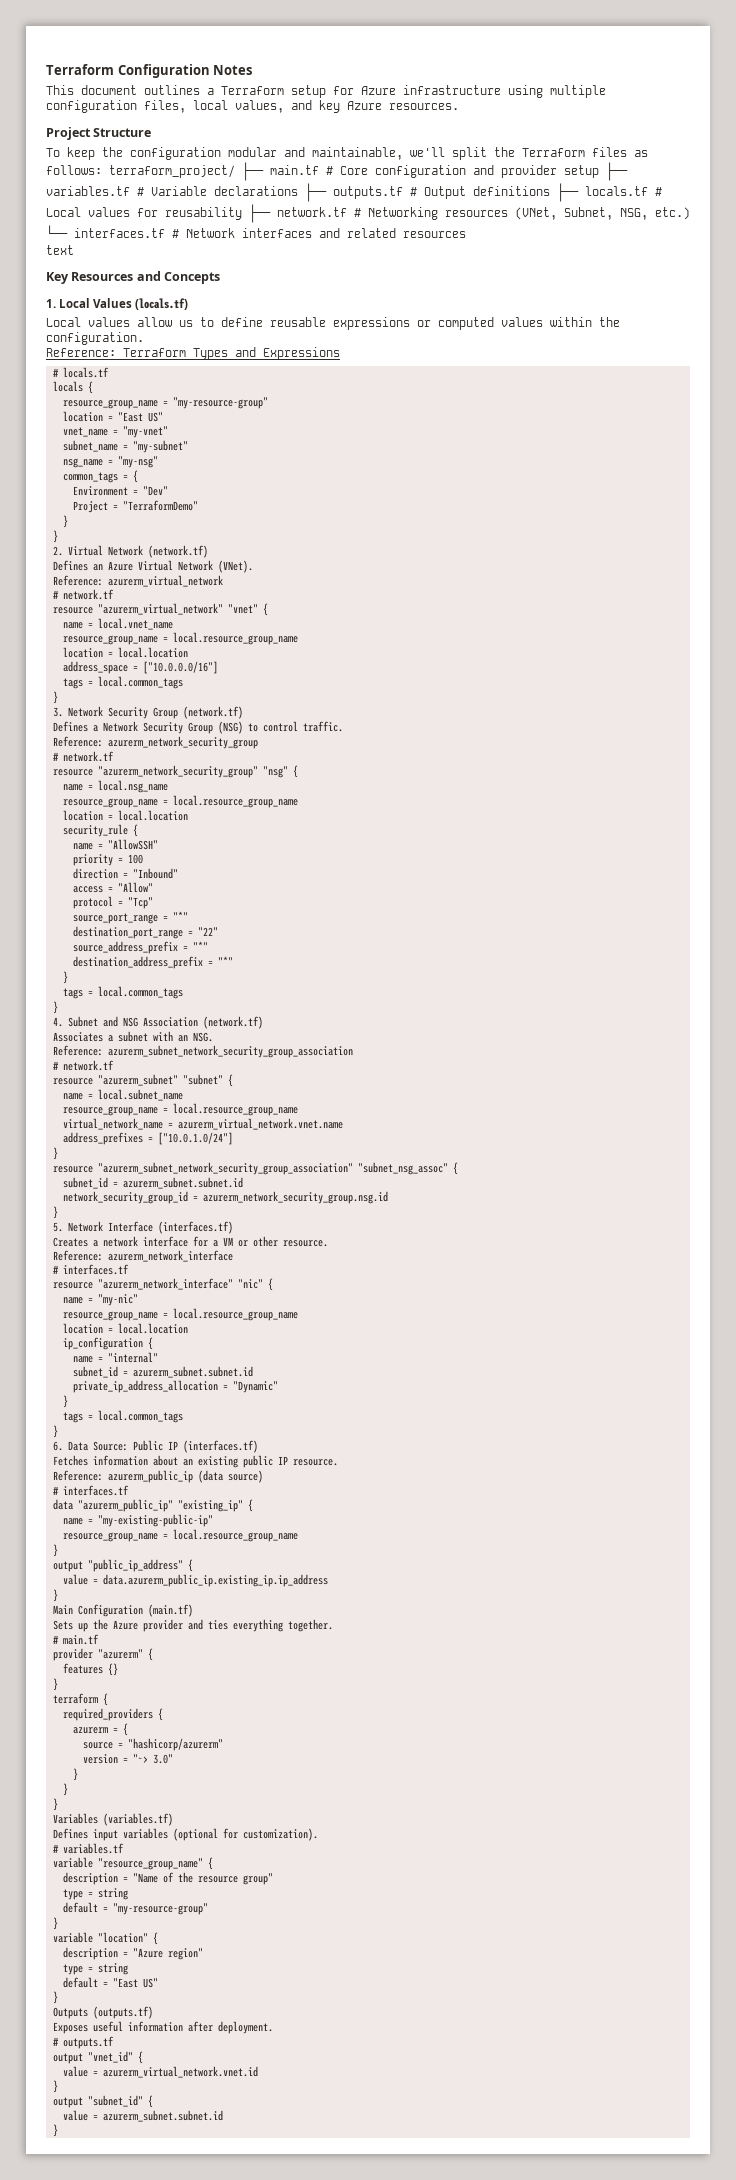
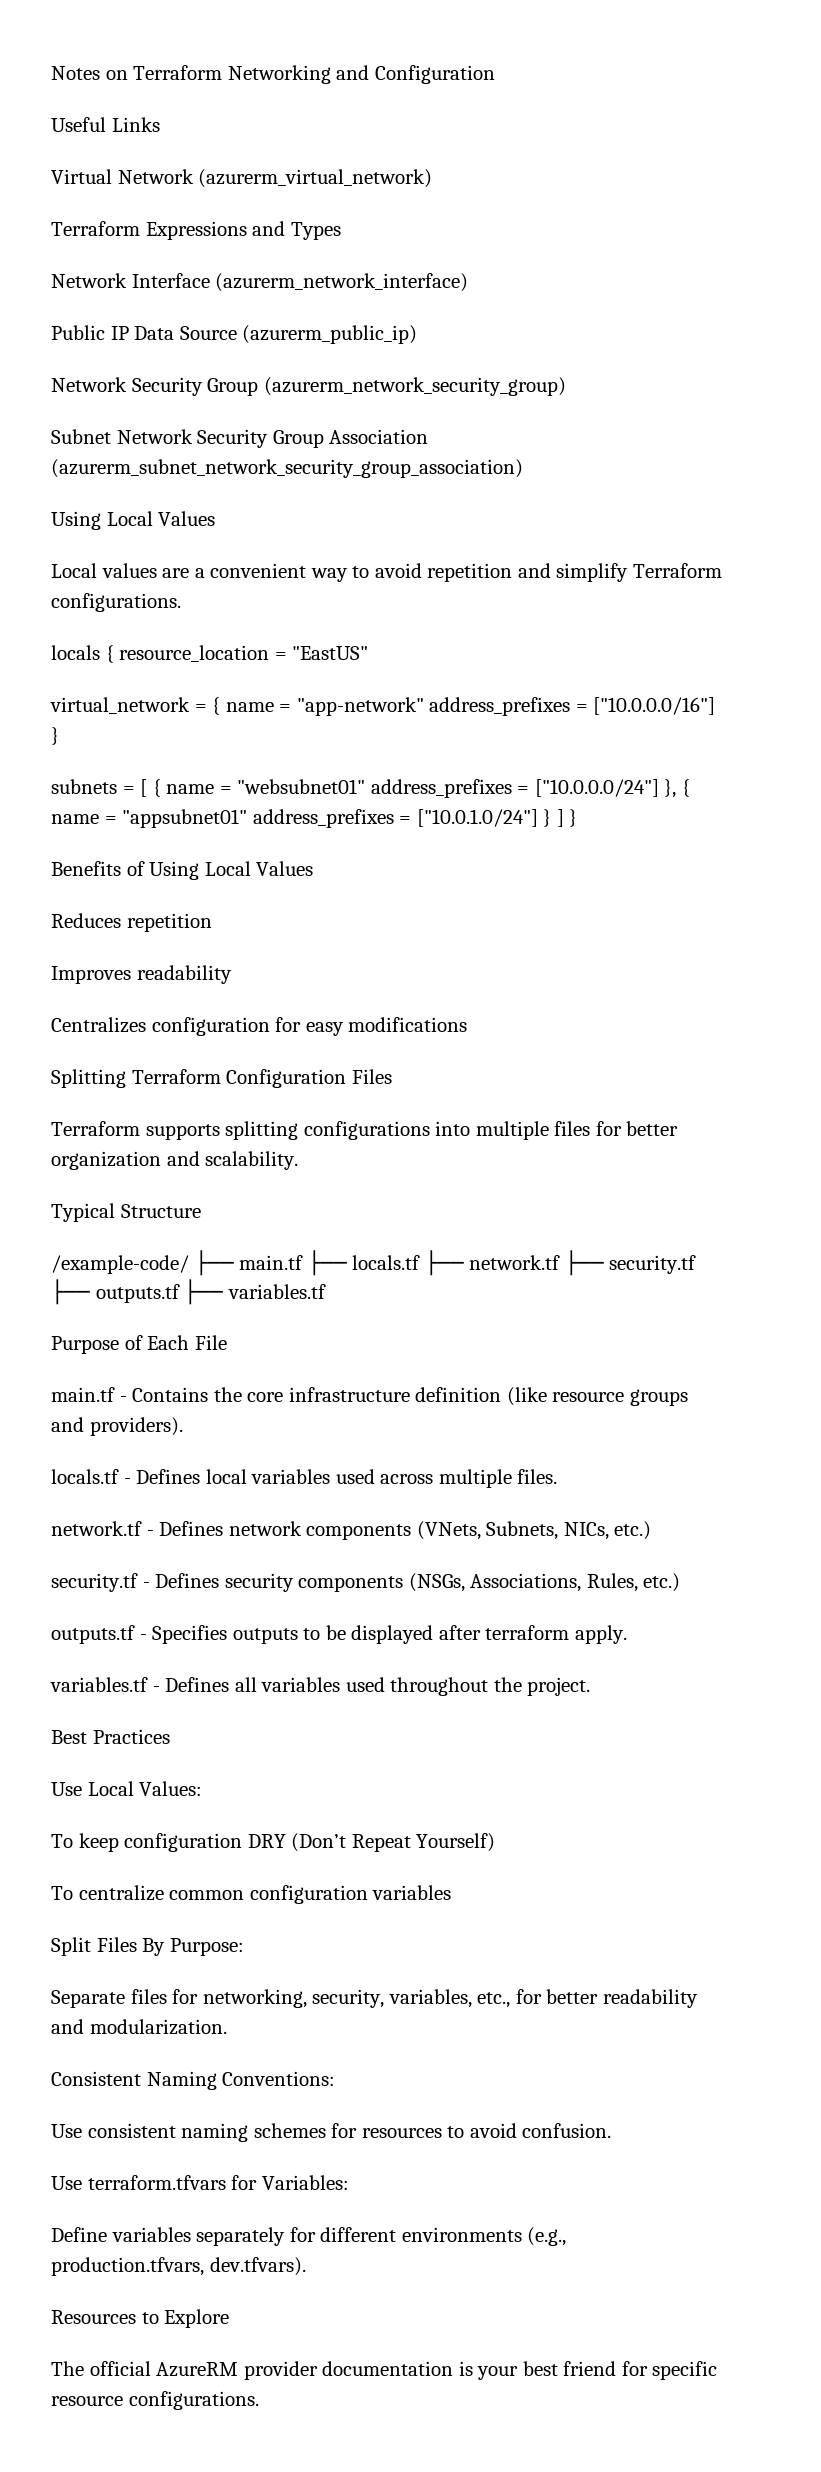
- Terraform Configuration Notes
- This document outlines a Terraform setup for Azure infrastructure using multiple configuration files, local values, and key Azure resources.
- Project Structure
- To keep the configuration modular and maintainable, we'll split the Terraform files as follows: terraform_project/ ├── main.tf # Core configuration and provider setup ├── variables.tf # Variable declarations ├── outputs.tf # Output definitions ├── locals.tf # Local values for reusability ├── network.tf # Networking resources (VNet, Subnet, NSG, etc.) └── interfaces.tf # Network interfaces and related resources
- text
- Key Resources and Concepts
- 1. Local Values (locals.tf)
- Local values allow us to define reusable expressions or computed values within the configuration.
- Reference: Terraform Types and Expressions
- # locals.tf
- locals {
- resource_group_name = "my-resource-group"
- location = "East US"
- vnet_name = "my-vnet"
- subnet_name = "my-subnet"
- nsg_name = "my-nsg"
- common_tags = {
- Environment = "Dev"
- Project = "TerraformDemo"
- }
- }
- 2. Virtual Network (network.tf)
- Defines an Azure Virtual Network (VNet).
- Reference: azurerm_virtual_network
- # network.tf
- resource "azurerm_virtual_network" "vnet" {
- name = local.vnet_name
- resource_group_name = local.resource_group_name
- location = local.location
- address_space = ["10.0.0.0/16"]
- tags = local.common_tags
- }
- 3. Network Security Group (network.tf)
- Defines a Network Security Group (NSG) to control traffic.
- Reference: azurerm_network_security_group
- # network.tf
- resource "azurerm_network_security_group" "nsg" {
- name = local.nsg_name
- resource_group_name = local.resource_group_name
- location = local.location
- security_rule {
- name = "AllowSSH"
- priority = 100
- direction = "Inbound"
- access = "Allow"
- protocol = "Tcp"
- source_port_range = "*"
- destination_port_range = "22"
- source_address_prefix = "*"
- destination_address_prefix = "*"
- }
- tags = local.common_tags
- }
- 4. Subnet and NSG Association (network.tf)
- Associates a subnet with an NSG.
- Reference: azurerm_subnet_network_security_group_association
- # network.tf
- resource "azurerm_subnet" "subnet" {
- name = local.subnet_name
- resource_group_name = local.resource_group_name
- virtual_network_name = azurerm_virtual_network.vnet.name
- address_prefixes = ["10.0.1.0/24"]
- }
- resource "azurerm_subnet_network_security_group_association" "subnet_nsg_assoc" {
- subnet_id = azurerm_subnet.subnet.id
- network_security_group_id = azurerm_network_security_group.nsg.id
- }
- 5. Network Interface (interfaces.tf)
- Creates a network interface for a VM or other resource.
- Reference: azurerm_network_interface
- # interfaces.tf
- resource "azurerm_network_interface" "nic" {
- name = "my-nic"
- resource_group_name = local.resource_group_name
- location = local.location
- ip_configuration {
- name = "internal"
- subnet_id = azurerm_subnet.subnet.id
- private_ip_address_allocation = "Dynamic"
- }
- tags = local.common_tags
- }
- 6. Data Source: Public IP (interfaces.tf)
- Fetches information about an existing public IP resource.
- Reference: azurerm_public_ip (data source)
- # interfaces.tf
- data "azurerm_public_ip" "existing_ip" {
- name = "my-existing-public-ip"
- resource_group_name = local.resource_group_name
- }
- output "public_ip_address" {
- value = data.azurerm_public_ip.existing_ip.ip_address
- }
- Main Configuration (main.tf)
- Sets up the Azure provider and ties everything together.
- # main.tf
- provider "azurerm" {
- features {}
- }
- terraform {
- required_providers {
- azurerm = {
- source = "hashicorp/azurerm"
- version = "~> 3.0"
- }
- }
- }
- Variables (variables.tf)
- Defines input variables (optional for customization).
- # variables.tf
- variable "resource_group_name" {
- description = "Name of the resource group"
- type = string
- default = "my-resource-group"
- }
- variable "location" {
- description = "Azure region"
- type = string
- default = "East US"
- }
- Outputs (outputs.tf)
- Exposes useful information after deployment.
- # outputs.tf
- output "vnet_id" {
- value = azurerm_virtual_network.vnet.id
- }
- output "subnet_id" {
- value = azurerm_subnet.subnet.id
- }
+ Notes on Terraform Networking and Configuration
+ Useful Links
+ Virtual Network (azurerm_virtual_network)
+ Terraform Expressions and Types
+ Network Interface (azurerm_network_interface)
+ Public IP Data Source (azurerm_public_ip)
+ Network Security Group (azurerm_network_security_group)
+ Subnet Network Security Group Association (azurerm_subnet_network_security_group_association)
+ Using Local Values
+ Local values are a convenient way to avoid repetition and simplify Terraform configurations.
+ locals { resource_location = "EastUS"
+ virtual_network = { name = "app-network" address_prefixes = ["10.0.0.0/16"] }
+ subnets = [ { name = "websubnet01" address_prefixes = ["10.0.0.0/24"] }, { name = "appsubnet01" address_prefixes = ["10.0.1.0/24"] } ] }
+ Benefits of Using Local Values
+ Reduces repetition
+ Improves readability
+ Centralizes configuration for easy modifications
+ Splitting Terraform Configuration Files
+ Terraform supports splitting configurations into multiple files for better organization and scalability.
+ Typical Structure
+ /example-code/ ├── main.tf ├── locals.tf ├── network.tf ├── security.tf ├── outputs.tf ├── variables.tf
+ Purpose of Each File
+ main.tf - Contains the core infrastructure definition (like resource groups and providers).
+ locals.tf - Defines local variables used across multiple files.
+ network.tf - Defines network components (VNets, Subnets, NICs, etc.)
+ security.tf - Defines security components (NSGs, Associations, Rules, etc.)
+ outputs.tf - Specifies outputs to be displayed after terraform apply.
+ variables.tf - Defines all variables used throughout the project.
+ Best Practices
+ Use Local Values:
+ To keep configuration DRY (Don’t Repeat Yourself)
+ To centralize common configuration variables
+ Split Files By Purpose:
+ Separate files for networking, security, variables, etc., for better readability and modularization.
+ Consistent Naming Conventions:
+ Use consistent naming schemes for resources to avoid confusion.
+ Use terraform.tfvars for Variables:
+ Define variables separately for different environments (e.g., production.tfvars, dev.tfvars).
+ Resources to Explore
+ The official AzureRM provider documentation is your best friend for specific resource configurations.

